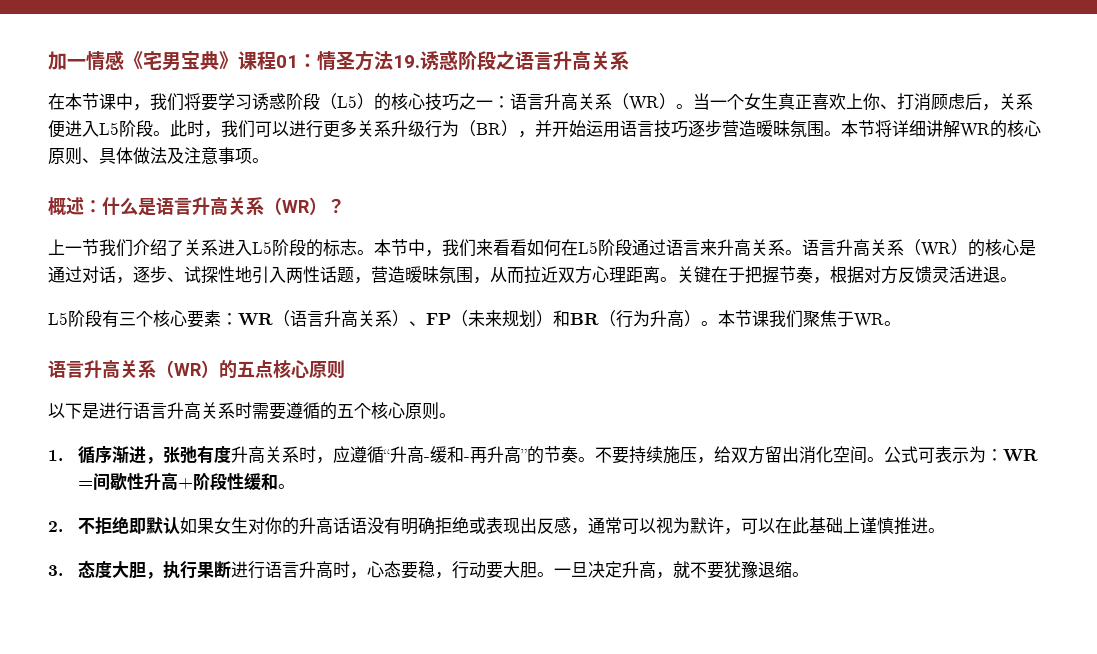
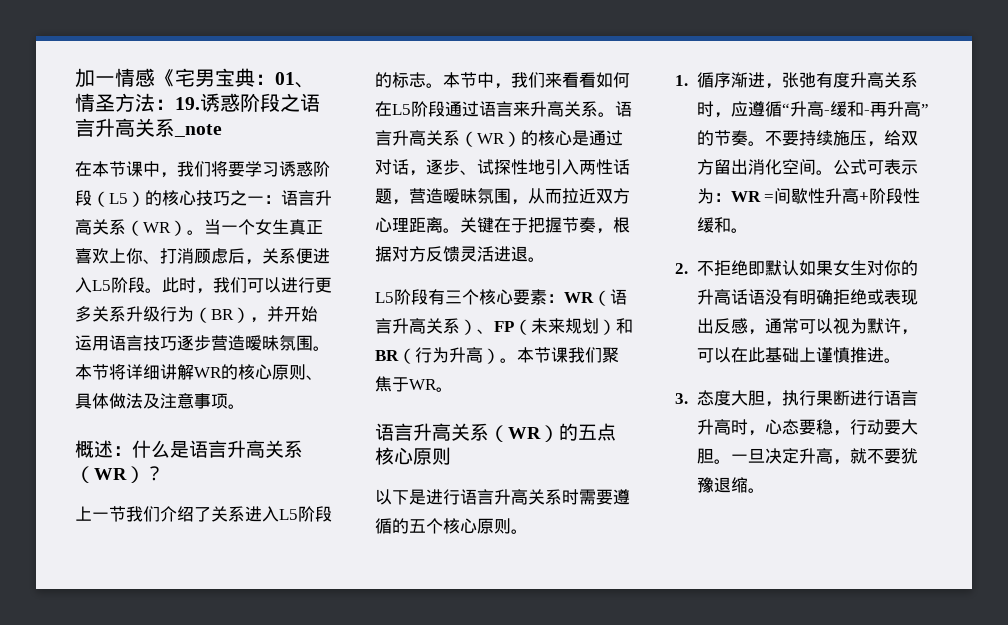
- 加一情感《宅男宝典》课程01：情圣方法19.诱惑阶段之语言升高关系
+ 加一情感《宅男宝典：01、情圣方法：19.诱惑阶段之语言升高关系_note

